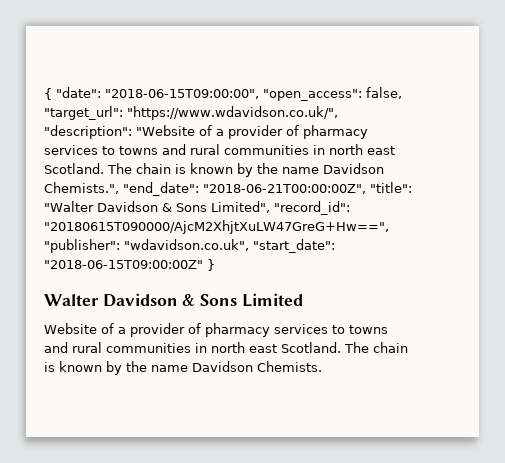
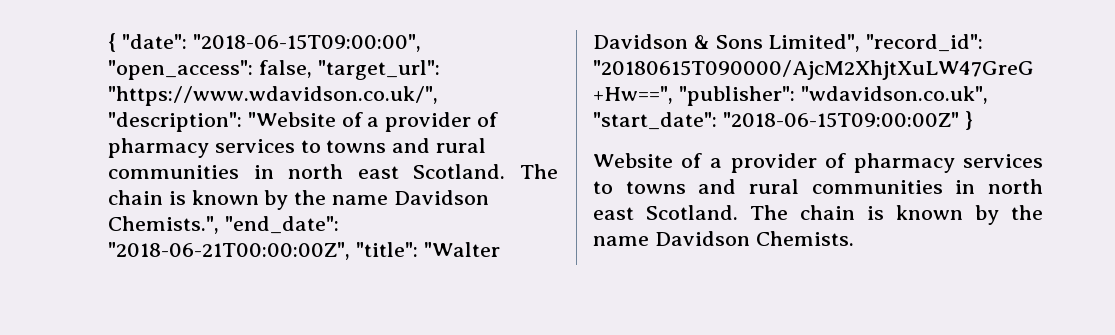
- Walter Davidson & Sons Limited

